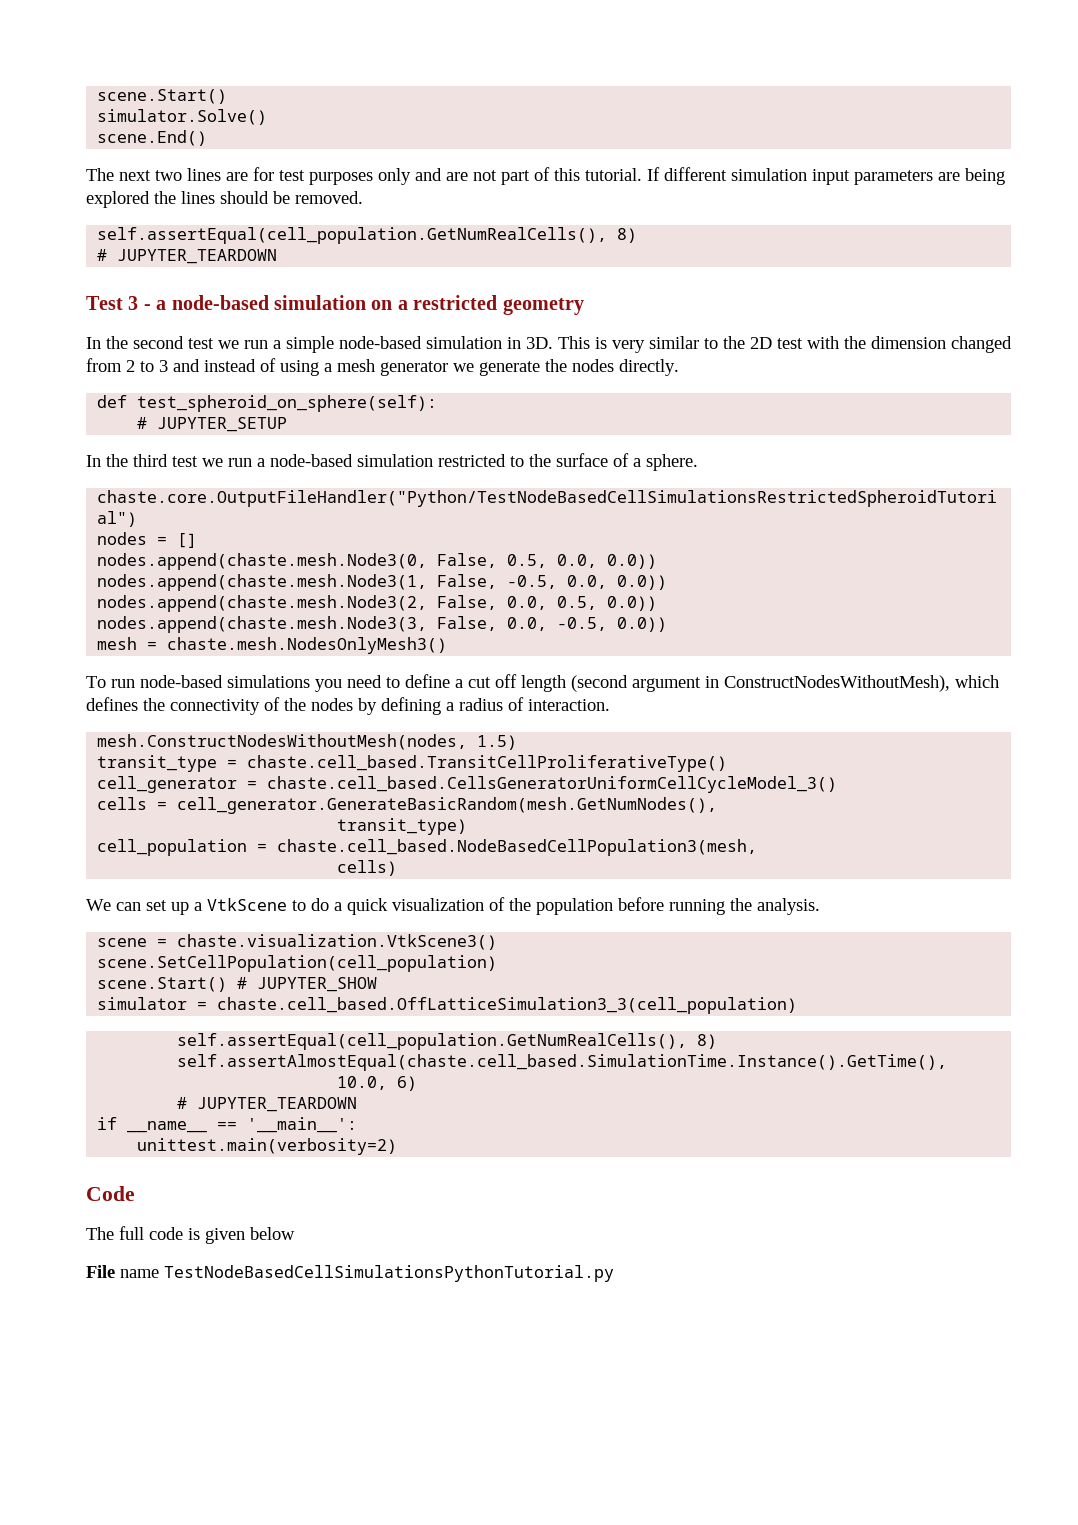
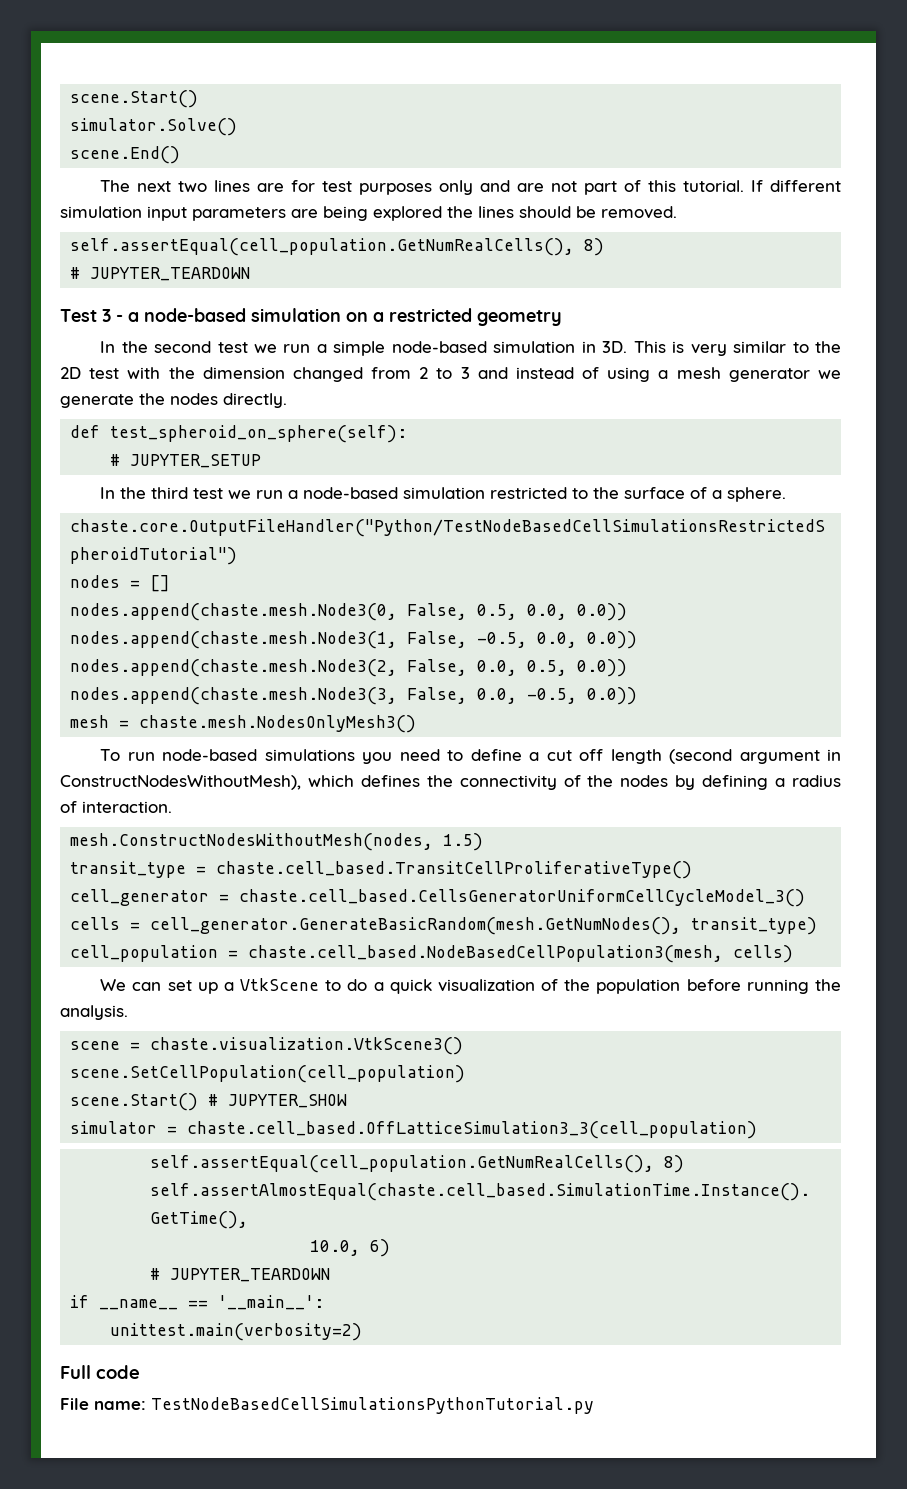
- cells = cell_generator.GenerateBasicRandom(mesh.GetNumNodes(),
- transit_type)
+ cells = cell_generator.GenerateBasicRandom(mesh.GetNumNodes(), transit_type)
- cell_population = chaste.cell_based.NodeBasedCellPopulation3(mesh,
- cells)
+ cell_population = chaste.cell_based.NodeBasedCellPopulation3(mesh, cells)
- Code
- The full code is given below
+ Full code
- File name TestNodeBasedCellSimulationsPythonTutorial.py
+ File name: TestNodeBasedCellSimulationsPythonTutorial.py

